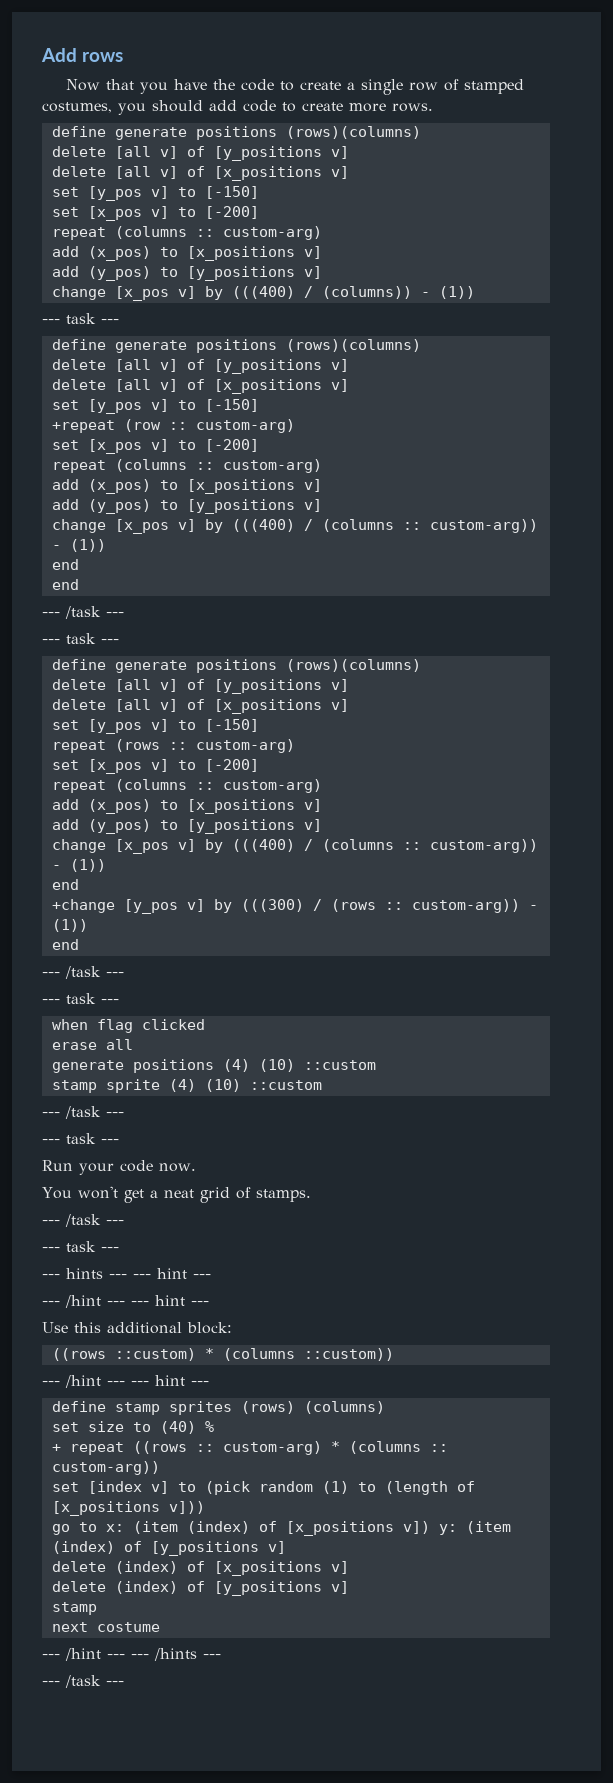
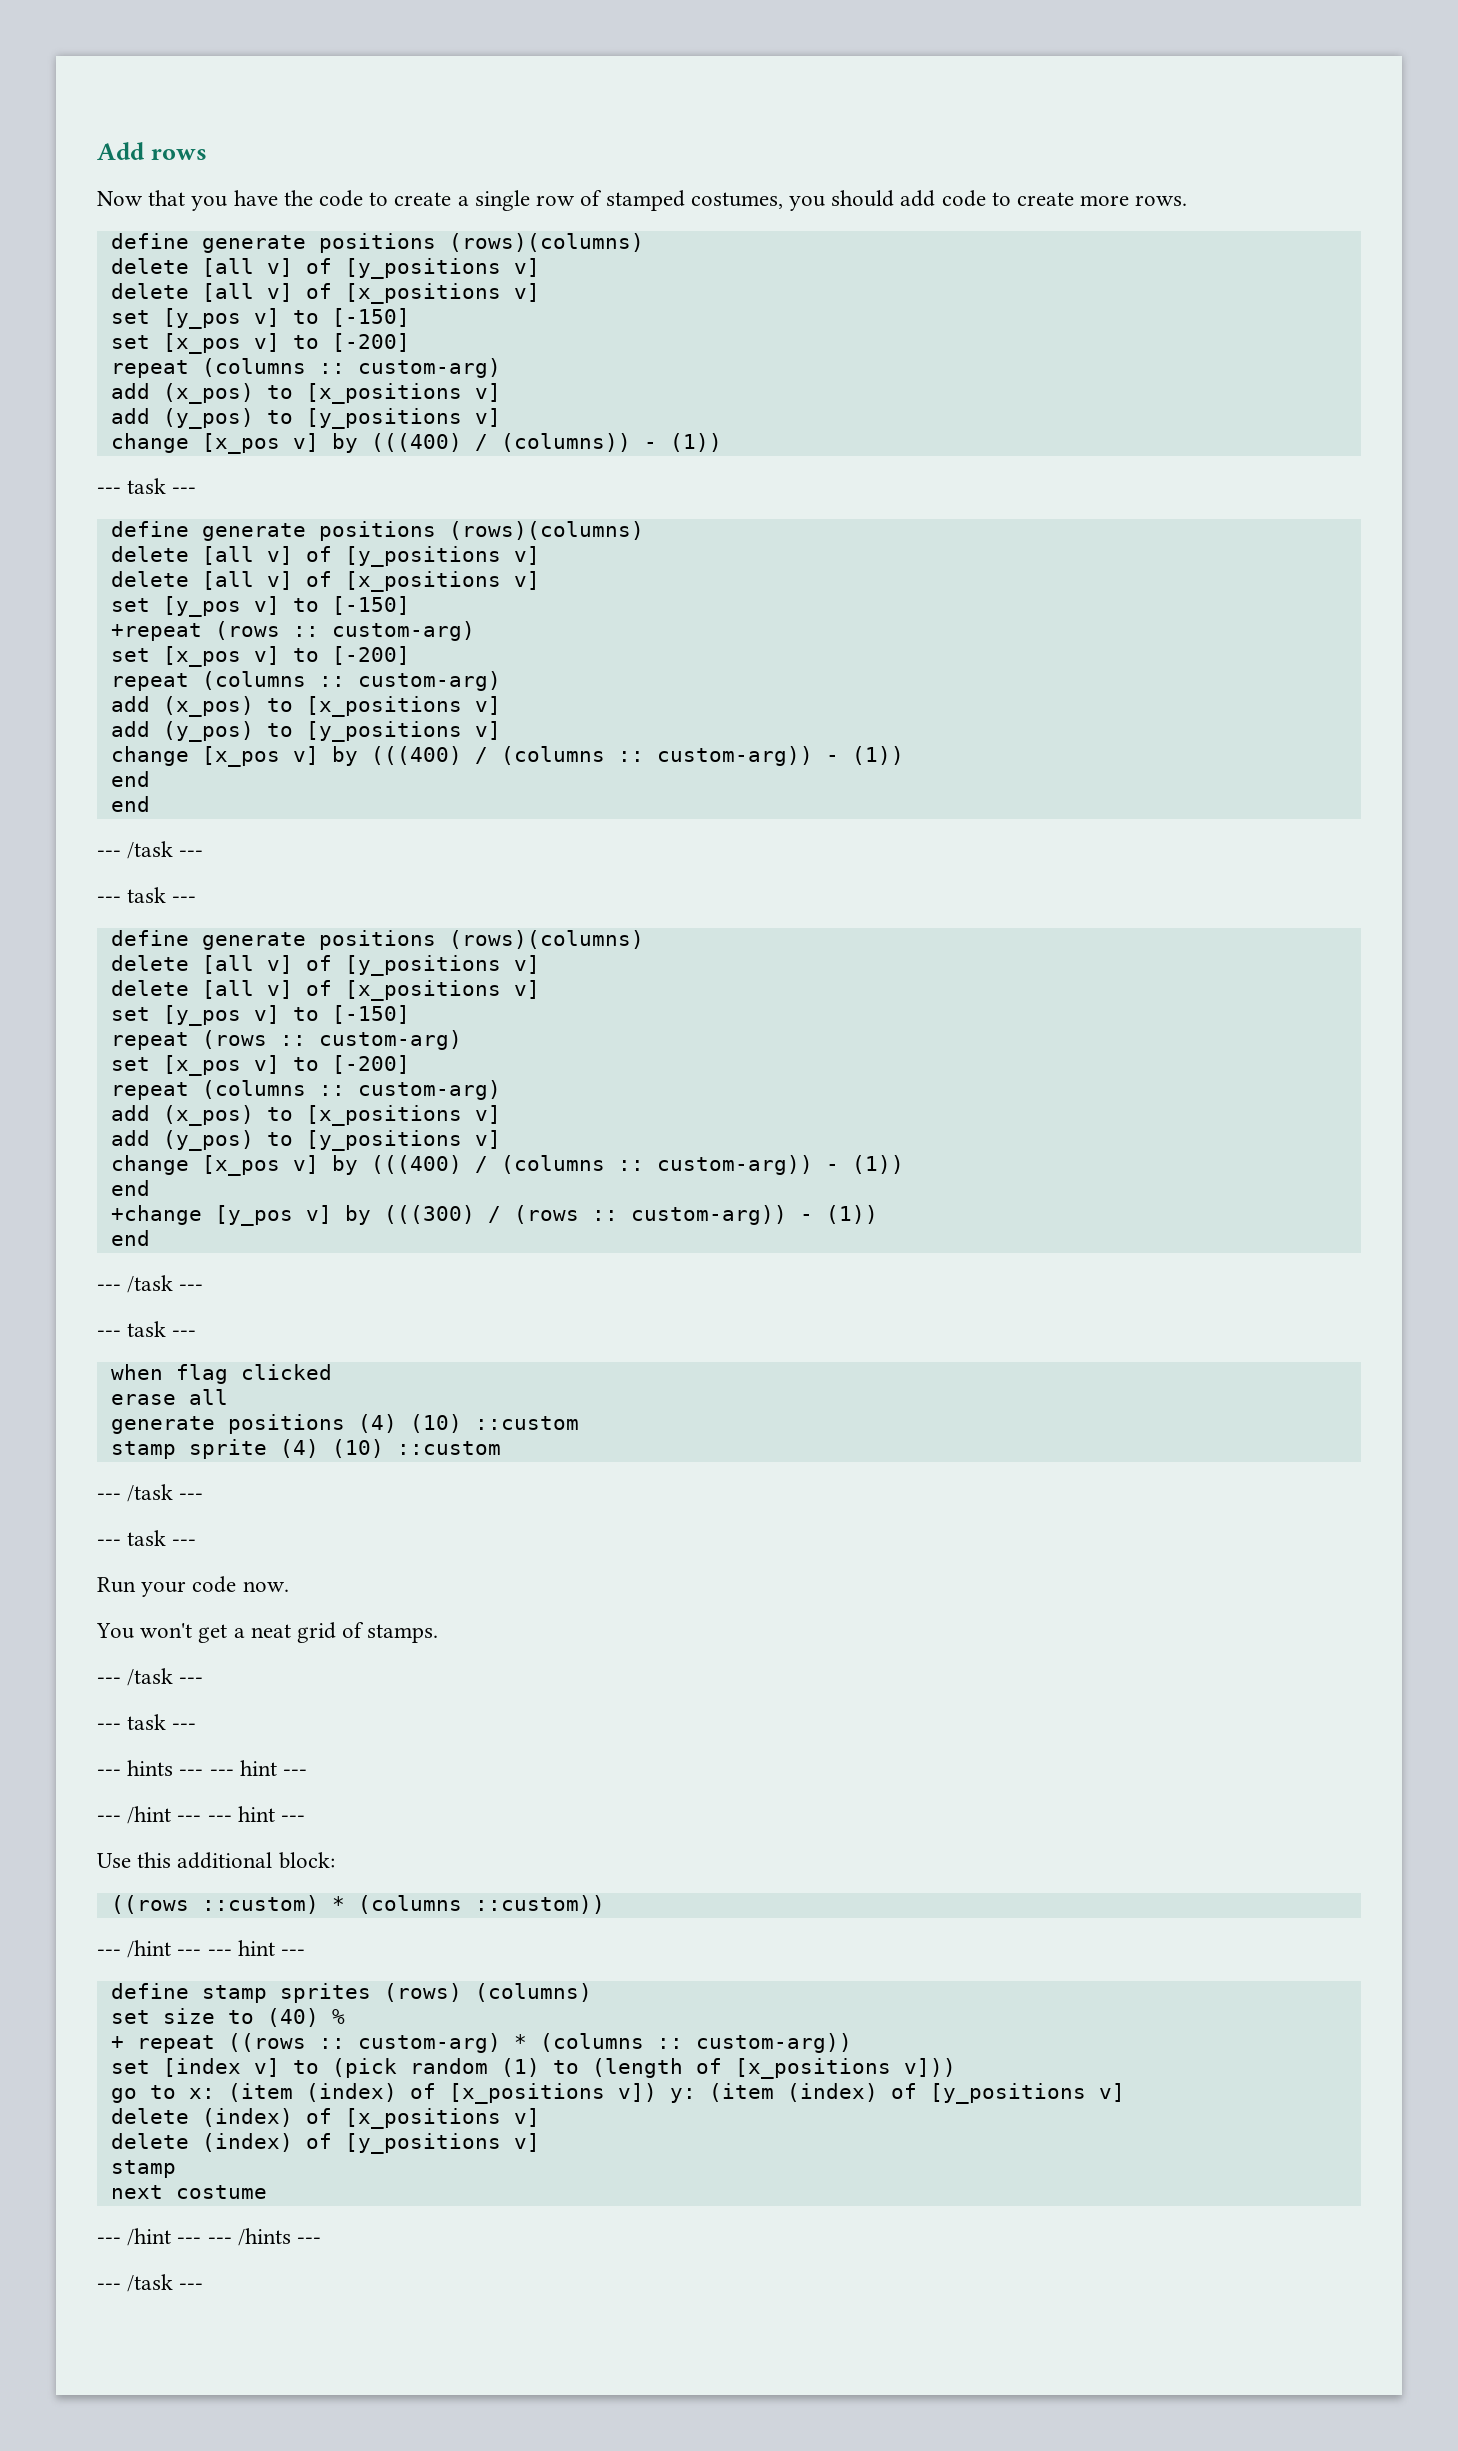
- +repeat (row :: custom-arg)
+ +repeat (rows :: custom-arg)

